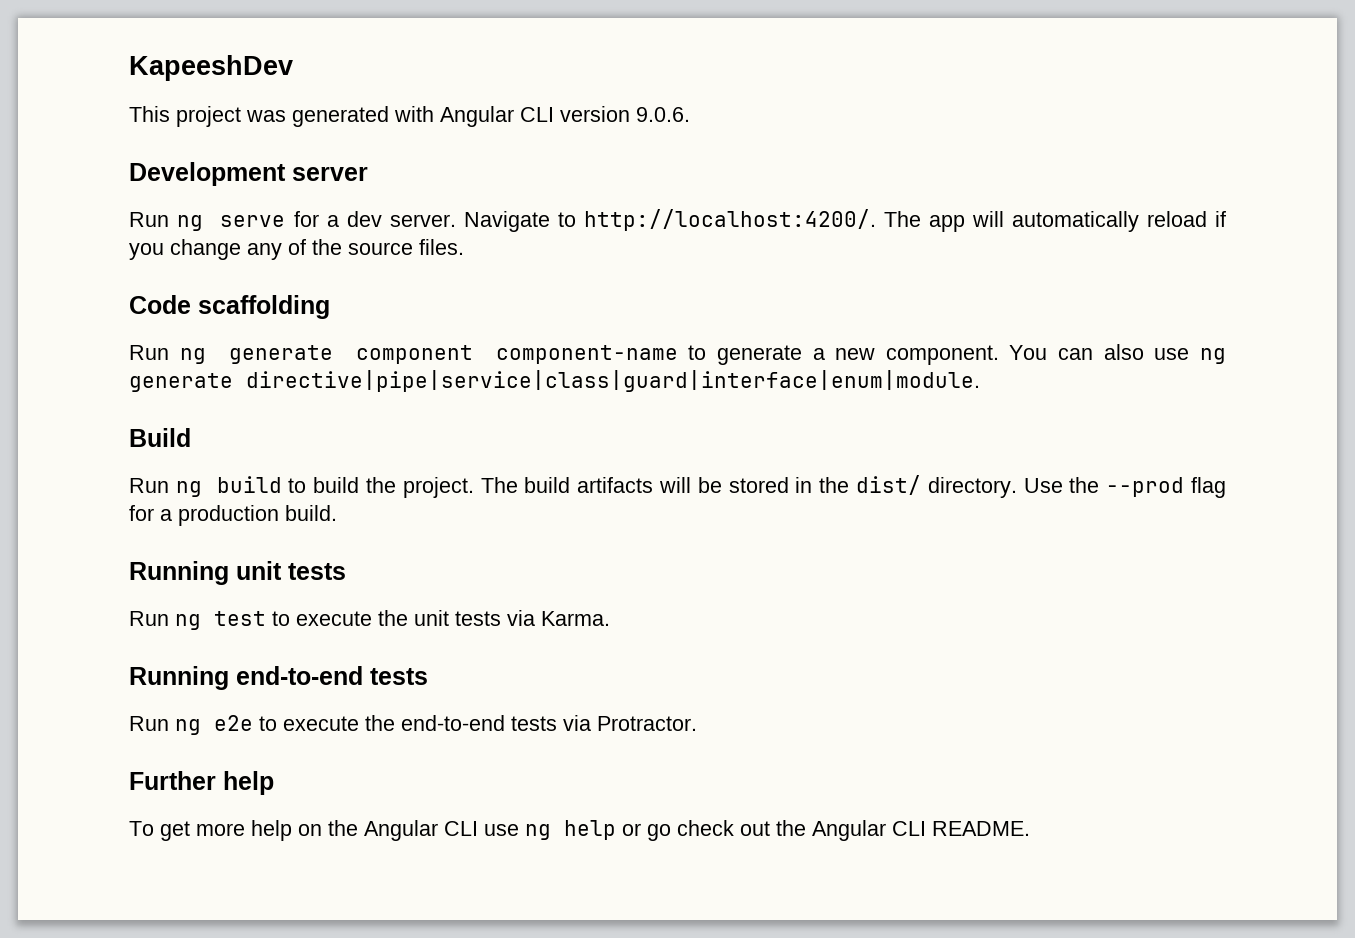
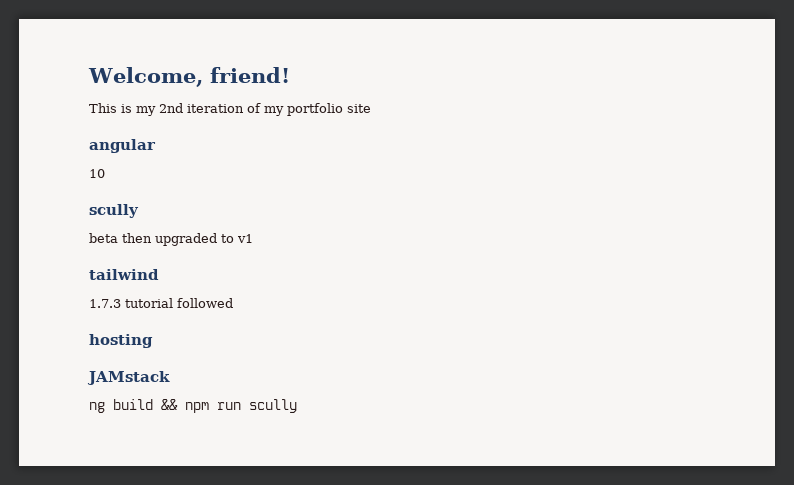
- KapeeshDev
+ Welcome, friend!
- This project was generated with Angular CLI version 9.0.6.
- Development server
- Run ng serve for a dev server. Navigate to http://localhost:4200/. The app will automatically reload if you change any of the source files.
- Code scaffolding
- Run ng generate component component-name to generate a new component. You can also use ng generate directive|pipe|service|class|guard|interface|enum|module.
- Build
- Run ng build to build the project. The build artifacts will be stored in the dist/ directory. Use the --prod flag for a production build.
- Running unit tests
- Run ng test to execute the unit tests via Karma.
- Running end-to-end tests
- Run ng e2e to execute the end-to-end tests via Protractor.
- Further help
- To get more help on the Angular CLI use ng help or go check out the Angular CLI README.
+ This is my 2nd iteration of my portfolio site
+ angular
+ 10
+ scully
+ beta then upgraded to v1
+ tailwind
+ 1.7.3 tutorial followed
+ hosting
+ JAMstack
+ ng build && npm run scully

